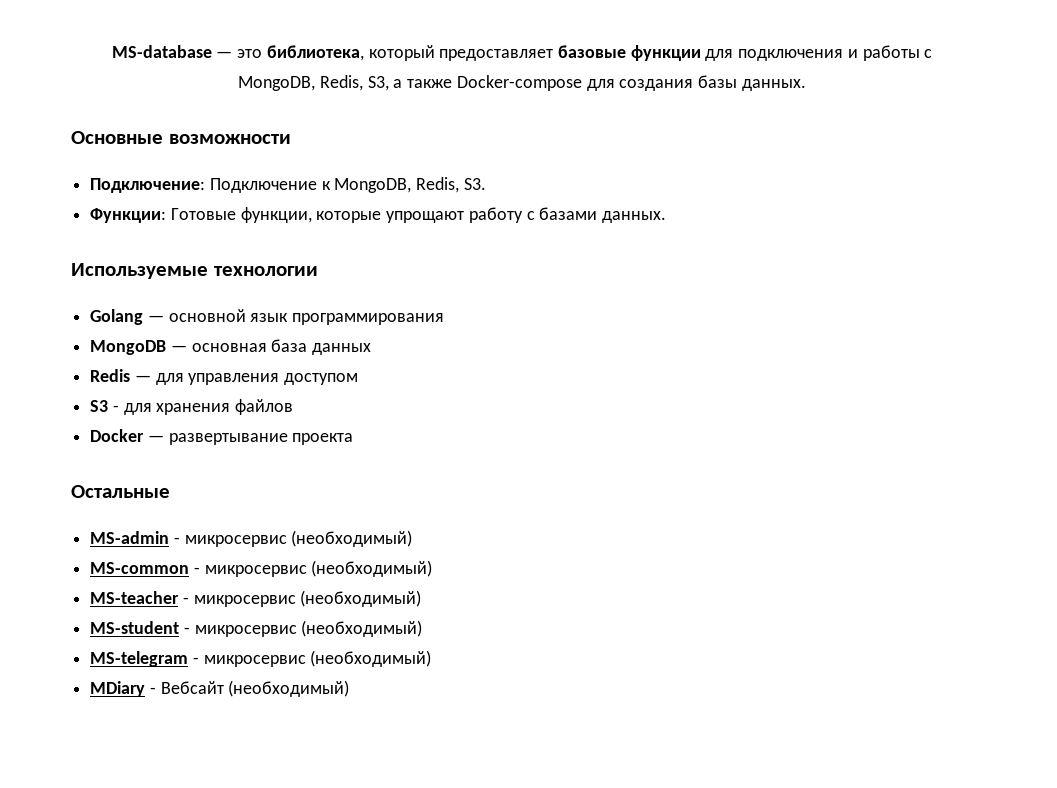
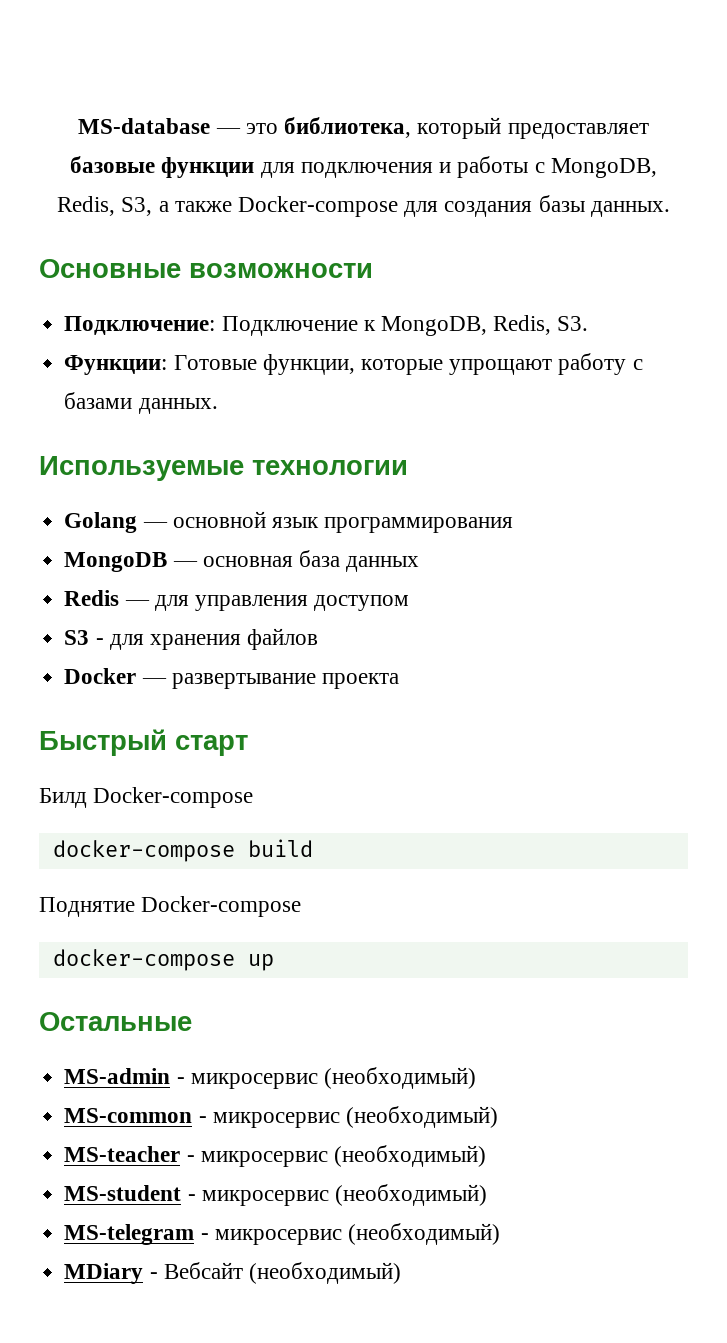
+ Быстрый старт
+ Билд Docker-compose
+ docker-compose build
+ Поднятие Docker-compose
+ docker-compose up

